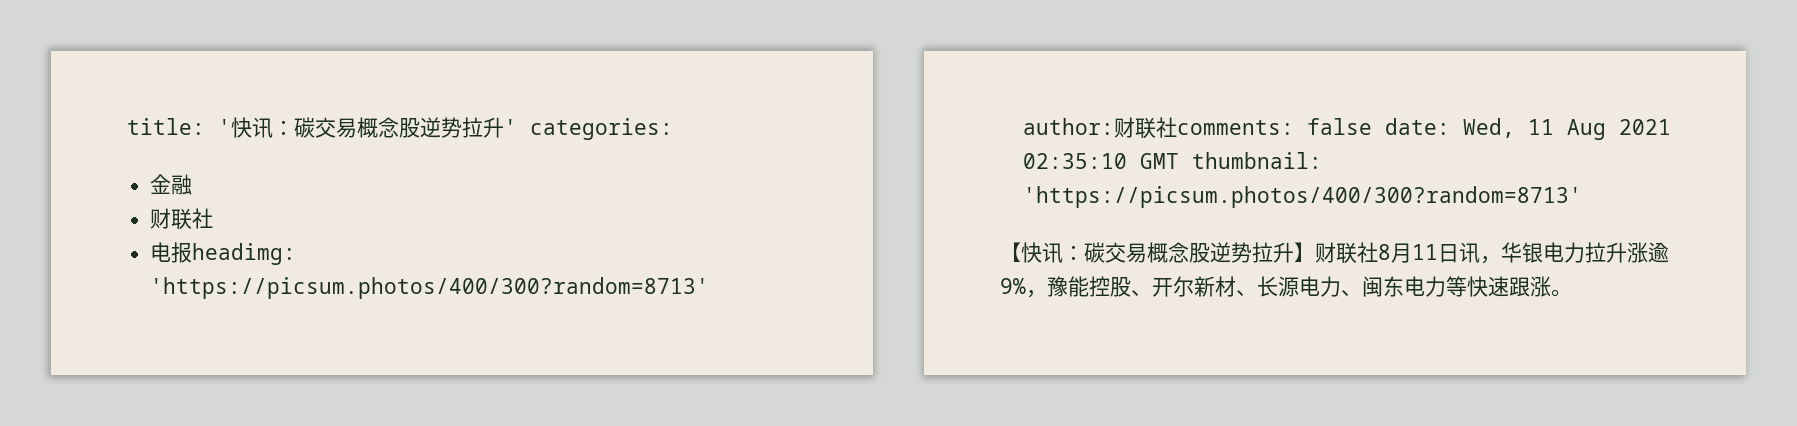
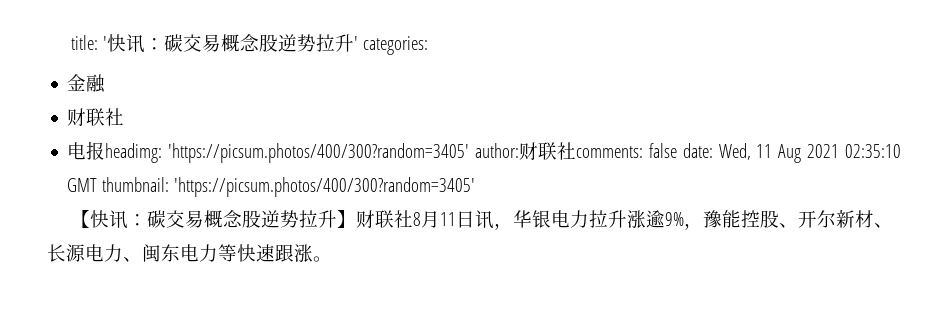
- 电报headimg: 'https://picsum.photos/400/300?random=8713' author:财联社comments: false date: Wed, 11 Aug 2021 02:35:10 GMT thumbnail: 'https://picsum.photos/400/300?random=8713'
+ 电报headimg: 'https://picsum.photos/400/300?random=3405' author:财联社comments: false date: Wed, 11 Aug 2021 02:35:10 GMT thumbnail: 'https://picsum.photos/400/300?random=3405'

